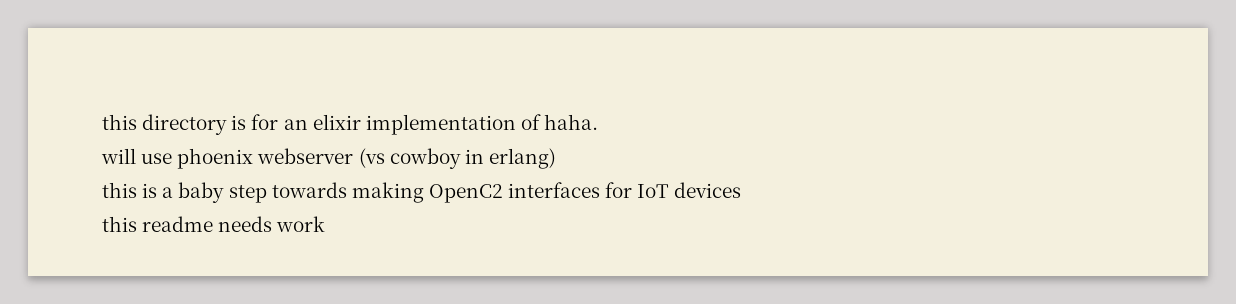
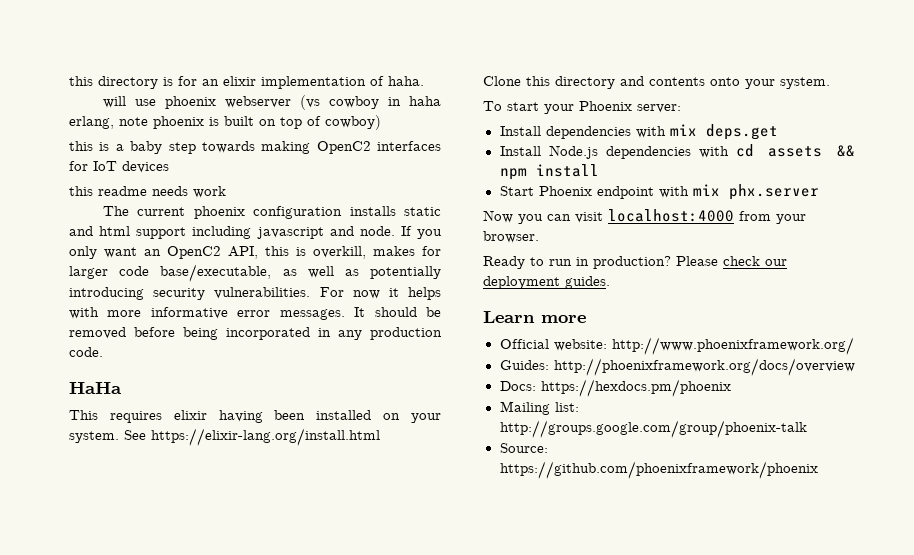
- will use phoenix webserver (vs cowboy in erlang)
+ will use phoenix webserver (vs cowboy in haha erlang, note phoenix is built on top of cowboy)
+ The current phoenix configuration installs static and html support including javascript and node. If you only want an OpenC2 API, this is overkill, makes for larger code base/executable, as well as potentially introducing security vulnerabilities. For now it helps with more informative error messages. It should be removed before being incorporated in any production code.
+ HaHa
+ This requires elixir having been installed on your system. See https://elixir-lang.org/install.html
+ Clone this directory and contents onto your system.
+ To start your Phoenix server:
+ Install dependencies with mix deps.get
+ Install Node.js dependencies with cd assets && npm install
+ Start Phoenix endpoint with mix phx.server
+ Now you can visit localhost:4000 from your browser.
+ Ready to run in production? Please check our deployment guides.
+ Learn more
+ Official website: http://www.phoenixframework.org/
+ Guides: http://phoenixframework.org/docs/overview
+ Docs: https://hexdocs.pm/phoenix
+ Mailing list: http://groups.google.com/group/phoenix-talk
+ Source: https://github.com/phoenixframework/phoenix

